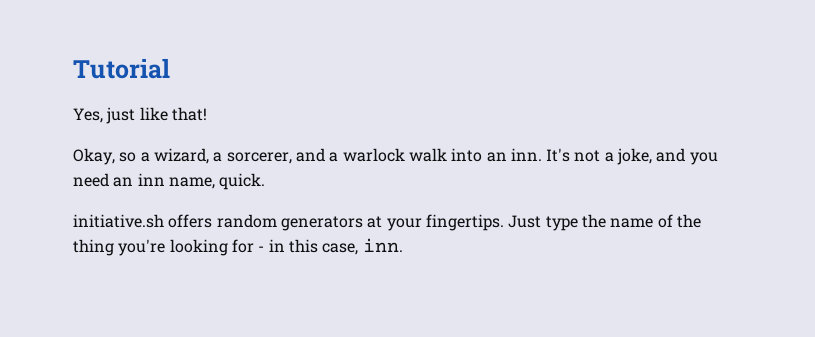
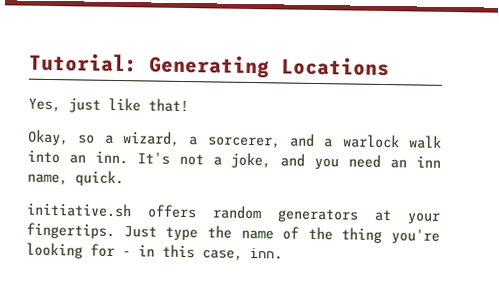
- Tutorial
+ Tutorial: Generating Locations

